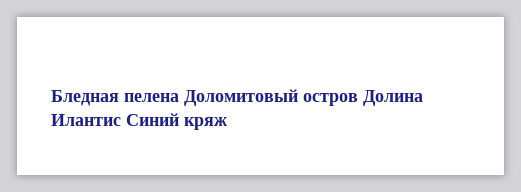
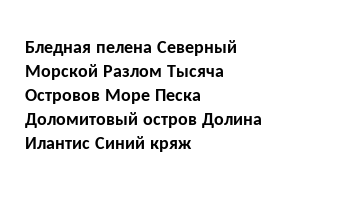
- Бледная пелена Доломитовый остров Долина Илантис Синий кряж
+ Бледная пелена Северный Морской Разлом Тысяча Островов Море Песка Доломитовый остров Долина Илантис Синий кряж

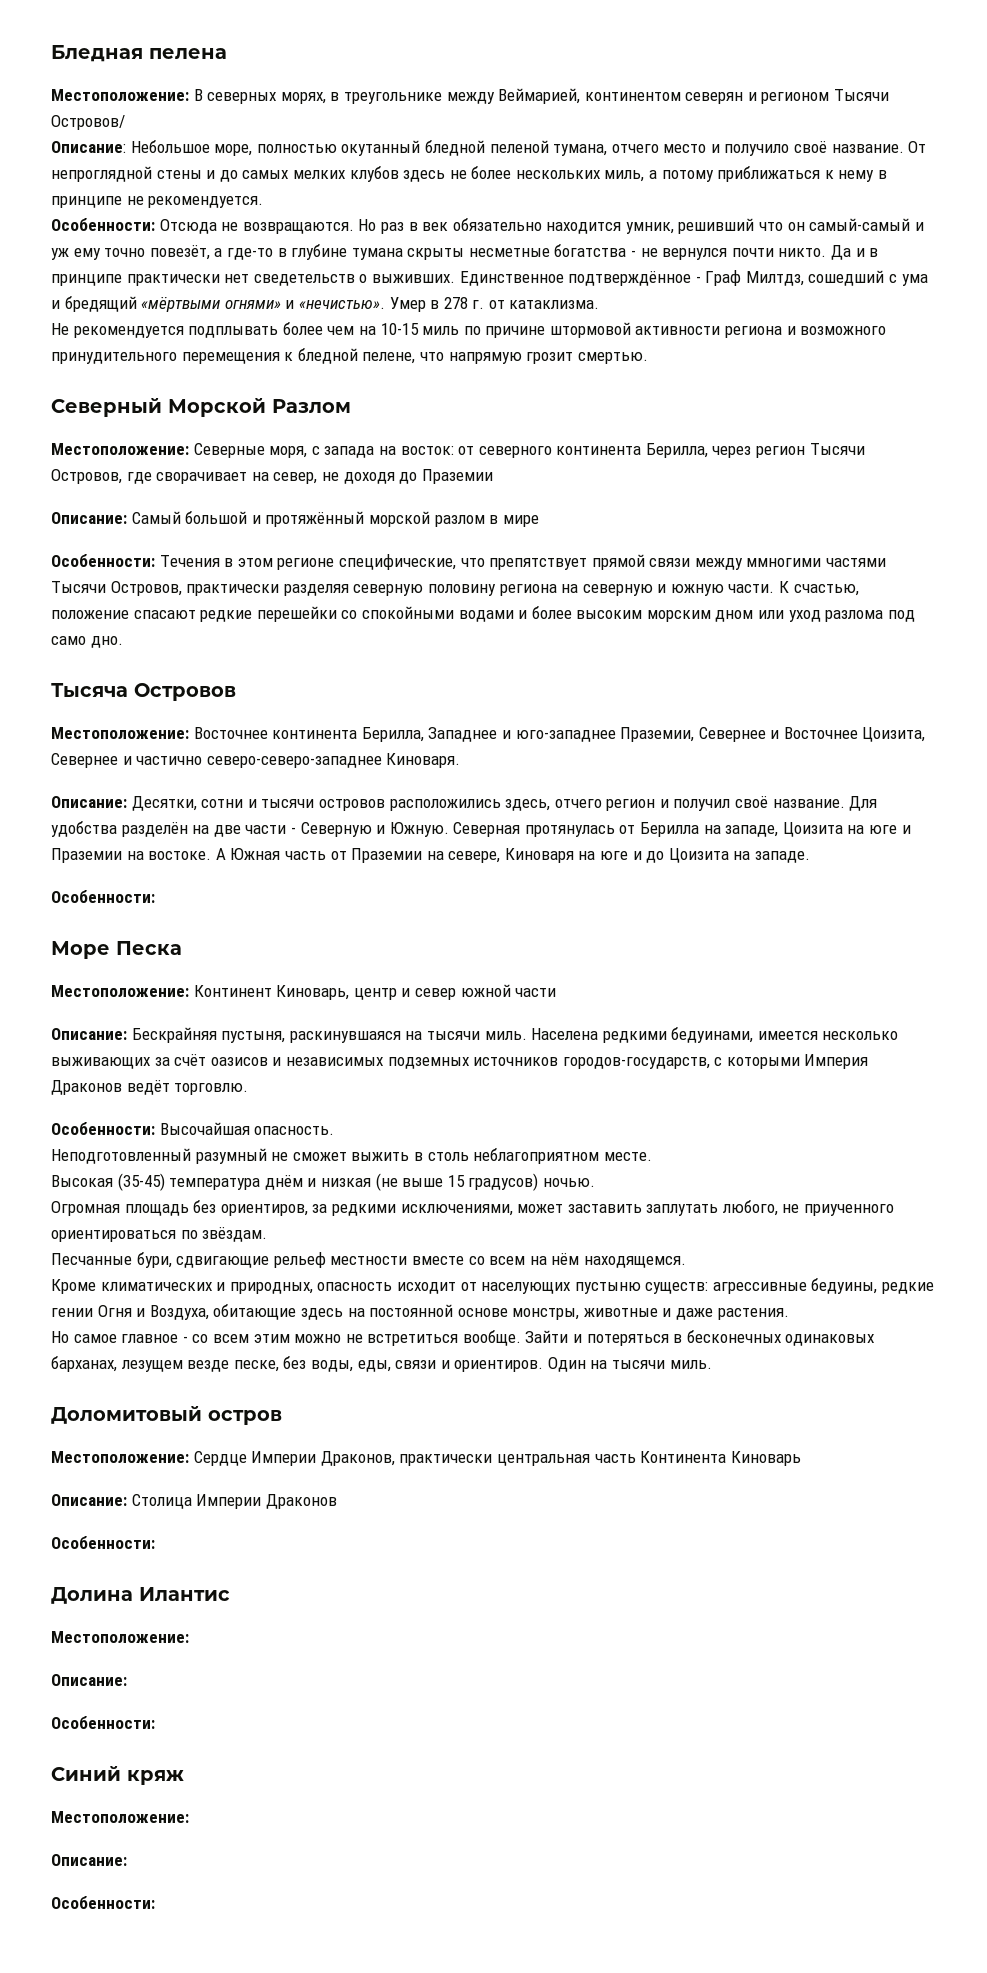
- Бледная пелена Северный Морской Разлом Тысяча Островов Море Песка Доломитовый остров Долина Илантис Синий кряж
+ Бледная пелена
+ Местоположение: В северных морях, в треугольнике между Веймарией, континентом северян и регионом Тысячи Островов/
+ Описание: Небольшое море, полностью окутанный бледной пеленой тумана, отчего место и получило своё название. От непроглядной стены и до самых мелких клубов здесь не более нескольких миль, а потому приближаться к нему в принципе не рекомендуется.
+ Особенности: Отсюда не возвращаются. Но раз в век обязательно находится умник, решивший что он самый-самый и уж ему точно повезёт, а где-то в глубине тумана скрыты несметные богатства - не вернулся почти никто. Да и в принципе практически нет сведетельств о выживших. Единственное подтверждённое - Граф Милтдз, сошедший с ума и бредящий «мёртвыми огнями» и «нечистью». Умер в 278 г. от катаклизма.
+ Не рекомендуется подплывать более чем на 10-15 миль по причине штормовой активности региона и возможного принудительного перемещения к бледной пелене, что напрямую грозит смертью.
+ Северный Морской Разлом
+ Местоположение: Северные моря, с запада на восток: от северного континента Берилла, через регион Тысячи Островов, где сворачивает на север, не доходя до Праземии
+ Описание: Самый большой и протяжённый морской разлом в мире
+ Особенности: Течения в этом регионе специфические, что препятствует прямой связи между ммногими частями Тысячи Островов, практически разделяя северную половину региона на северную и южную части. К счастью, положение спасают редкие перешейки со спокойными водами и более высоким морским дном или уход разлома под само дно.
+ Тысяча Островов
+ Местоположение: Восточнее континента Берилла, Западнее и юго-западнее Праземии, Севернее и Восточнее Цоизита, Севернее и частично северо-северо-западнее Киноваря.
+ Описание: Десятки, сотни и тысячи островов расположились здесь, отчего регион и получил своё название. Для удобства разделён на две части - Северную и Южную. Северная протянулась от Берилла на западе, Цоизита на юге и Праземии на востоке. А Южная часть от Праземии на севере, Киноваря на юге и до Цоизита на западе.
+ Особенности:
+ Море Песка
+ Местоположение: Континент Киноварь, центр и север южной части
+ Описание: Бескрайняя пустыня, раскинувшаяся на тысячи миль. Населена редкими бедуинами, имеется несколько выживающих за счёт оазисов и независимых подземных источников городов-государств, с которыми Империя Драконов ведёт торговлю.
+ Особенности: Высочайшая опасность.
+ Неподготовленный разумный не сможет выжить в столь неблагоприятном месте.
+ Высокая (35-45) температура днём и низкая (не выше 15 градусов) ночью.
+ Огромная площадь без ориентиров, за редкими исключениями, может заставить заплутать любого, не приученного ориентироваться по звёздам.
+ Песчанные бури, сдвигающие рельеф местности вместе со всем на нём находящемся.
+ Кроме климатических и природных, опасность исходит от населующих пустыню существ: агрессивные бедуины, редкие гении Огня и Воздуха, обитающие здесь на постоянной основе монстры, животные и даже растения.
+ Но самое главное - со всем этим можно не встретиться вообще. Зайти и потеряться в бесконечных одинаковых барханах, лезущем везде песке, без воды, еды, связи и ориентиров. Один на тысячи миль.
+ Доломитовый остров
+ Местоположение: Сердце Империи Драконов, практически центральная часть Континента Киноварь
+ Описание: Столица Империи Драконов
+ Особенности:
+ Долина Илантис
+ Местоположение:
+ Описание:
+ Особенности:
+ Синий кряж
+ Местоположение:
+ Описание:
+ Особенности:

